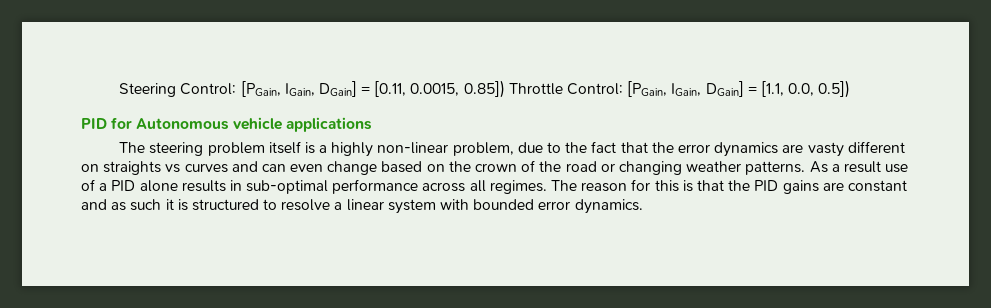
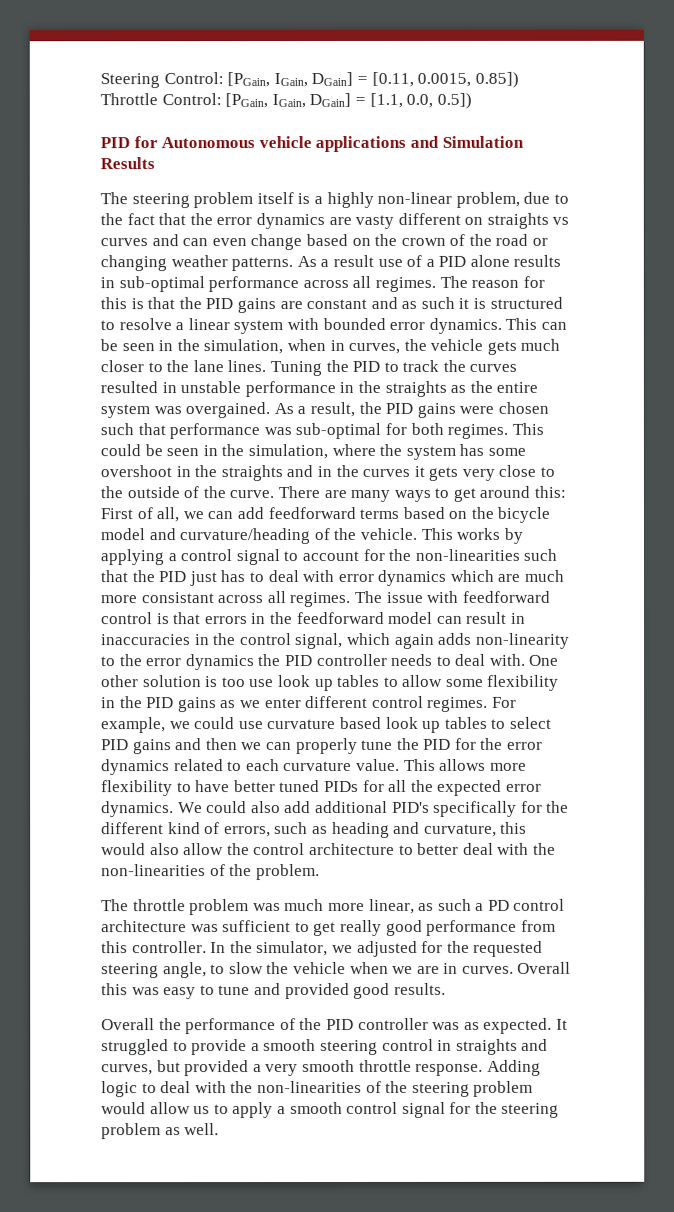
- PID for Autonomous vehicle applications
+ PID for Autonomous vehicle applications and Simulation Results
+ This can be seen in the simulation, when in curves, the vehicle gets much closer to the lane lines. Tuning the PID to track the curves resulted in unstable performance in the straights as the entire system was overgained. As a result, the PID gains were chosen such that performance was sub-optimal for both regimes. This could be seen in the simulation, where the system has some overshoot in the straights and in the curves it gets very close to the outside of the curve. There are many ways to get around this: First of all, we can add feedforward terms based on the bicycle model and curvature/heading of the vehicle. This works by applying a control signal to account for the non-linearities such that the PID just has to deal with error dynamics which are much more consistant across all regimes. The issue with feedforward control is that errors in the feedforward model can result in inaccuracies in the control signal, which again adds non-linearity to the error dynamics the PID controller needs to deal with. One other solution is too use look up tables to allow some flexibility in the PID gains as we enter different control regimes. For example, we could use curvature based look up tables to select PID gains and then we can properly tune the PID for the error dynamics related to each curvature value. This allows more flexibility to have better tuned PIDs for all the expected error dynamics. We could also add additional PID's specifically for the different kind of errors, such as heading and curvature, this would also allow the control architecture to better deal with the non-linearities of the problem.
+ The throttle problem was much more linear, as such a PD control architecture was sufficient to get really good performance from this controller. In the simulator, we adjusted for the requested steering angle, to slow the vehicle when we are in curves. Overall this was easy to tune and provided good results.
+ Overall the performance of the PID controller was as expected. It struggled to provide a smooth steering control in straights and curves, but provided a very smooth throttle response. Adding logic to deal with the non-linearities of the steering problem would allow us to apply a smooth control signal for the steering problem as well.

